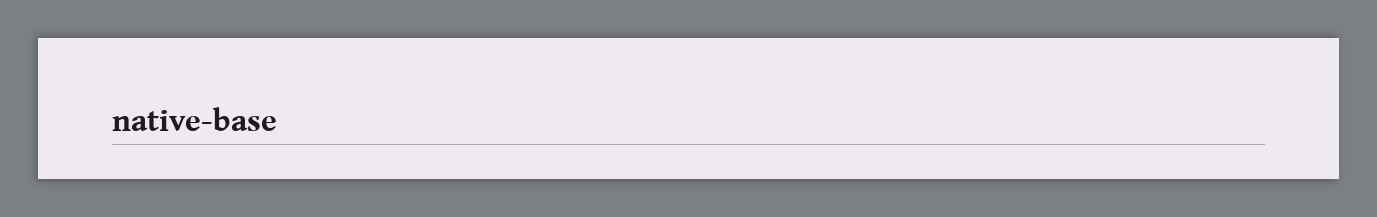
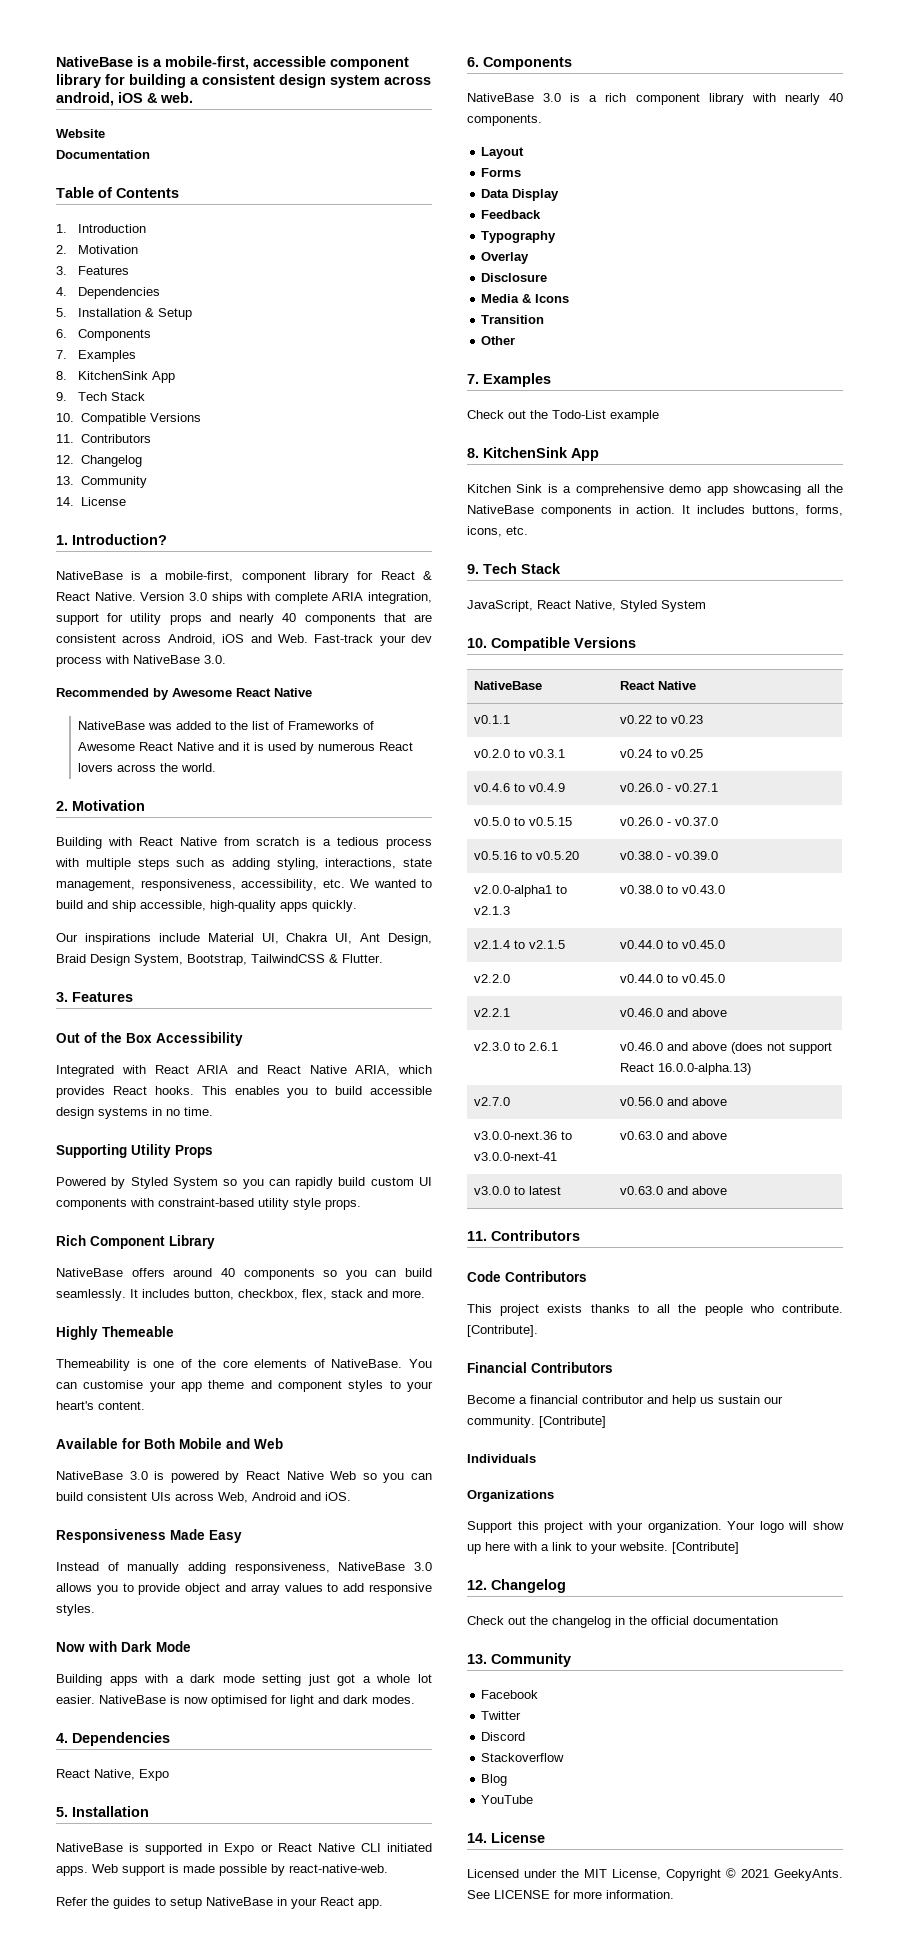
- native-base
+ NativeBase is a mobile-first, accessible component library for building a consistent design system across android, iOS & web.
+ Website
+ Documentation
+ Table of Contents
+ 1. Introduction
+ 2. Motivation
+ 3. Features
+ 4. Dependencies
+ 5. Installation & Setup
+ 6. Components
+ 7. Examples
+ 8. KitchenSink App
+ 9. Tech Stack
+ 10. Compatible Versions
+ 11. Contributors
+ 12. Changelog
+ 13. Community
+ 14. License
+ 1. Introduction?
+ NativeBase is a mobile-first, component library for React & React Native. Version 3.0 ships with complete ARIA integration, support for utility props and nearly 40 components that are consistent across Android, iOS and Web. Fast-track your dev process with NativeBase 3.0.
+ Recommended by Awesome React Native
+ NativeBase was added to the list of Frameworks of Awesome React Native and it is used by numerous React lovers across the world.
+ 2. Motivation
+ Building with React Native from scratch is a tedious process with multiple steps such as adding styling, interactions, state management, responsiveness, accessibility, etc. We wanted to build and ship accessible, high-quality apps quickly.
+ Our inspirations include Material UI, Chakra UI, Ant Design, Braid Design System, Bootstrap, TailwindCSS & Flutter.
+ 3. Features
+ Out of the Box Accessibility
+ Integrated with React ARIA and React Native ARIA, which provides React hooks. This enables you to build accessible design systems in no time.
+ Supporting Utility Props
+ Powered by Styled System so you can rapidly build custom UI components with constraint-based utility style props.
+ Rich Component Library
+ NativeBase offers around 40 components so you can build seamlessly. It includes button, checkbox, flex, stack and more.
+ Highly Themeable
+ Themeability is one of the core elements of NativeBase. You can customise your app theme and component styles to your heart's content.
+ Available for Both Mobile and Web
+ NativeBase 3.0 is powered by React Native Web so you can build consistent UIs across Web, Android and iOS.
+ Responsiveness Made Easy
+ Instead of manually adding responsiveness, NativeBase 3.0 allows you to provide object and array values to add responsive styles.
+ Now with Dark Mode
+ Building apps with a dark mode setting just got a whole lot easier. NativeBase is now optimised for light and dark modes.
+ 4. Dependencies
+ React Native, Expo
+ 5. Installation
+ NativeBase is supported in Expo or React Native CLI initiated apps. Web support is made possible by react-native-web.
+ Refer the guides to setup NativeBase in your React app.
+ 6. Components
+ NativeBase 3.0 is a rich component library with nearly 40 components.
+ Layout
+ Forms
+ Data Display
+ Feedback
+ Typography
+ Overlay
+ Disclosure
+ Media & Icons
+ Transition
+ Other
+ 7. Examples
+ Check out the Todo-List example
+ 8. KitchenSink App
+ Kitchen Sink is a comprehensive demo app showcasing all the NativeBase components in action. It includes buttons, forms, icons, etc.
+ 9. Tech Stack
+ JavaScript, React Native, Styled System
+ 10. Compatible Versions
+ NativeBase | React Native
+ v0.1.1 | v0.22 to v0.23
+ v0.2.0 to v0.3.1 | v0.24 to v0.25
+ v0.4.6 to v0.4.9 | v0.26.0 - v0.27.1
+ v0.5.0 to v0.5.15 | v0.26.0 - v0.37.0
+ v0.5.16 to v0.5.20 | v0.38.0 - v0.39.0
+ v2.0.0-alpha1 to v2.1.3 | v0.38.0 to v0.43.0
+ v2.1.4 to v2.1.5 | v0.44.0 to v0.45.0
+ v2.2.0 | v0.44.0 to v0.45.0
+ v2.2.1 | v0.46.0 and above
+ v2.3.0 to 2.6.1 | v0.46.0 and above (does not support React 16.0.0-alpha.13)
+ v2.7.0 | v0.56.0 and above
+ v3.0.0-next.36 to v3.0.0-next-41 | v0.63.0 and above
+ v3.0.0 to latest | v0.63.0 and above
+ 11. Contributors
+ Code Contributors
+ This project exists thanks to all the people who contribute. [Contribute].
+ Financial Contributors
+ Become a financial contributor and help us sustain our community. [Contribute]
+ Individuals
+ Organizations
+ Support this project with your organization. Your logo will show up here with a link to your website. [Contribute]
+ 12. Changelog
+ Check out the changelog in the official documentation
+ 13. Community
+ Facebook
+ Twitter
+ Discord
+ Stackoverflow
+ Blog
+ YouTube
+ 14. License
+ Licensed under the MIT License, Copyright © 2021 GeekyAnts. See LICENSE for more information.

